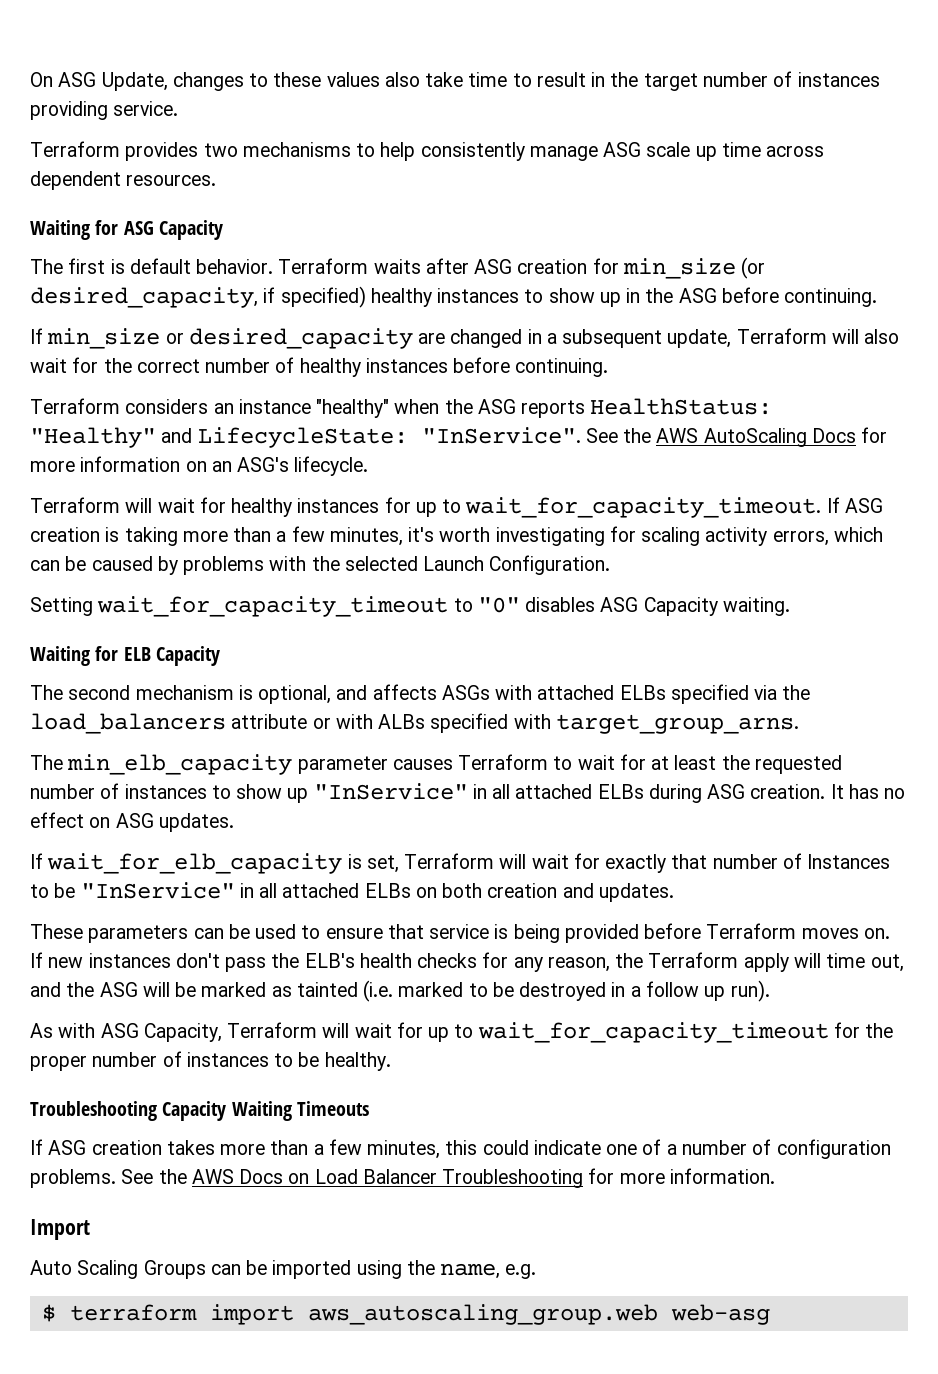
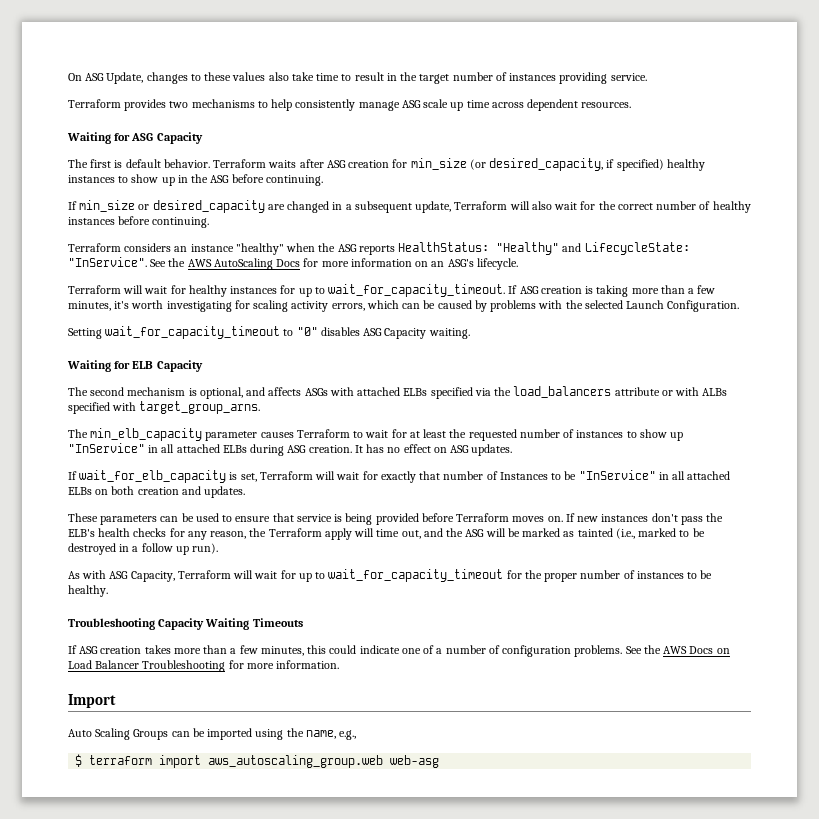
- If new instances don't pass the ELB's health checks for any reason, the Terraform apply will time out, and the ASG will be marked as tainted (i.e. marked to be destroyed in a follow up run).
+ If new instances don't pass the ELB's health checks for any reason, the Terraform apply will time out, and the ASG will be marked as tainted (i.e., marked to be destroyed in a follow up run).
- Auto Scaling Groups can be imported using the name, e.g.
+ Auto Scaling Groups can be imported using the name, e.g.,

